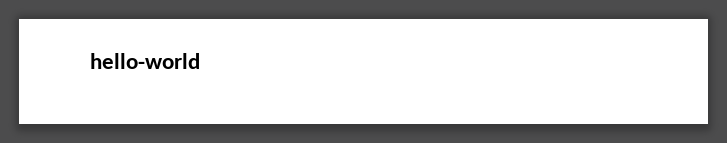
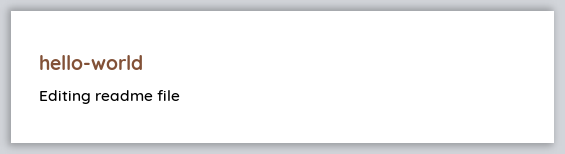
+ Editing readme file

